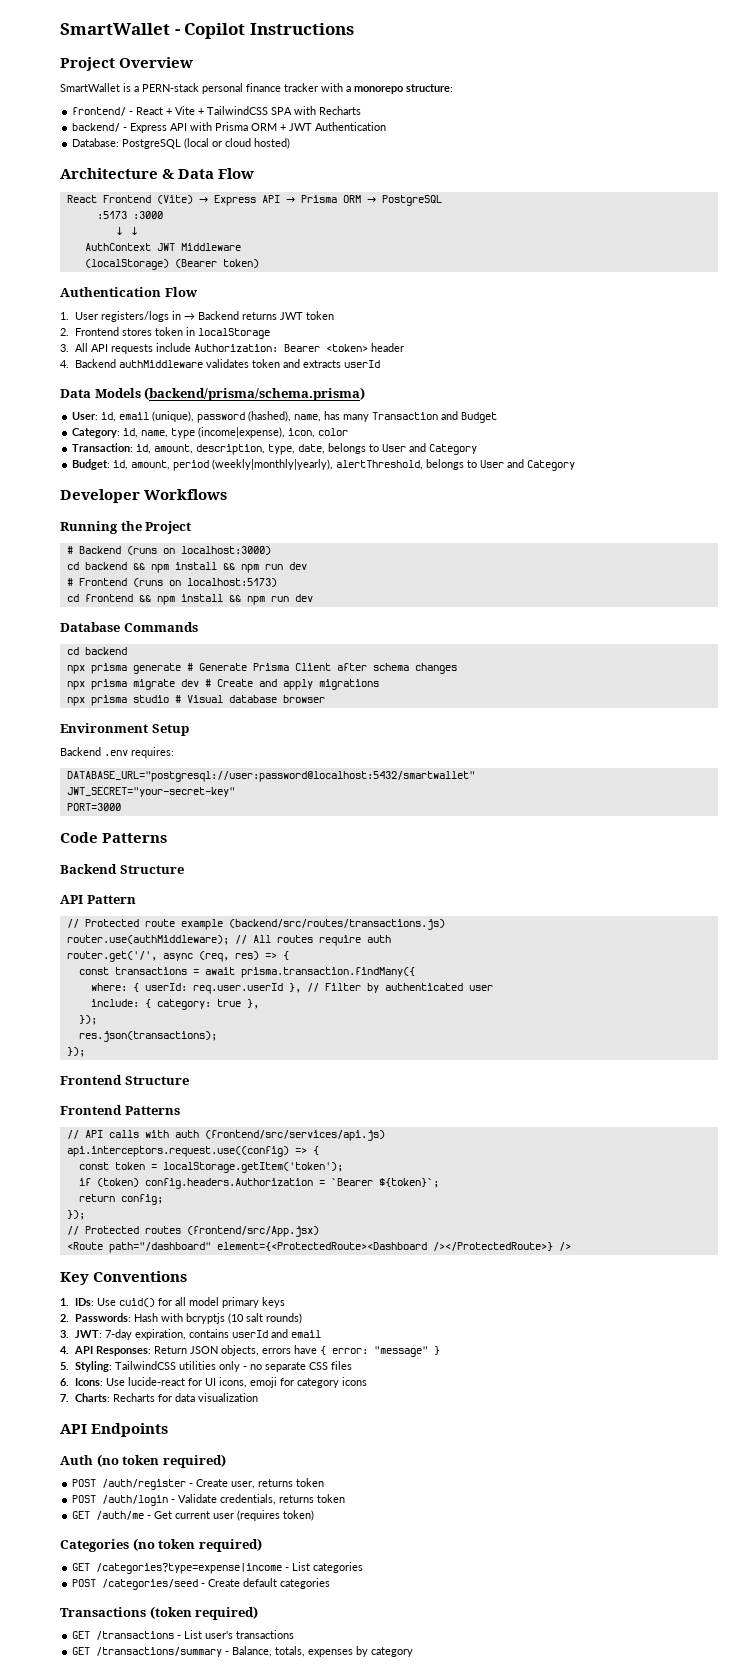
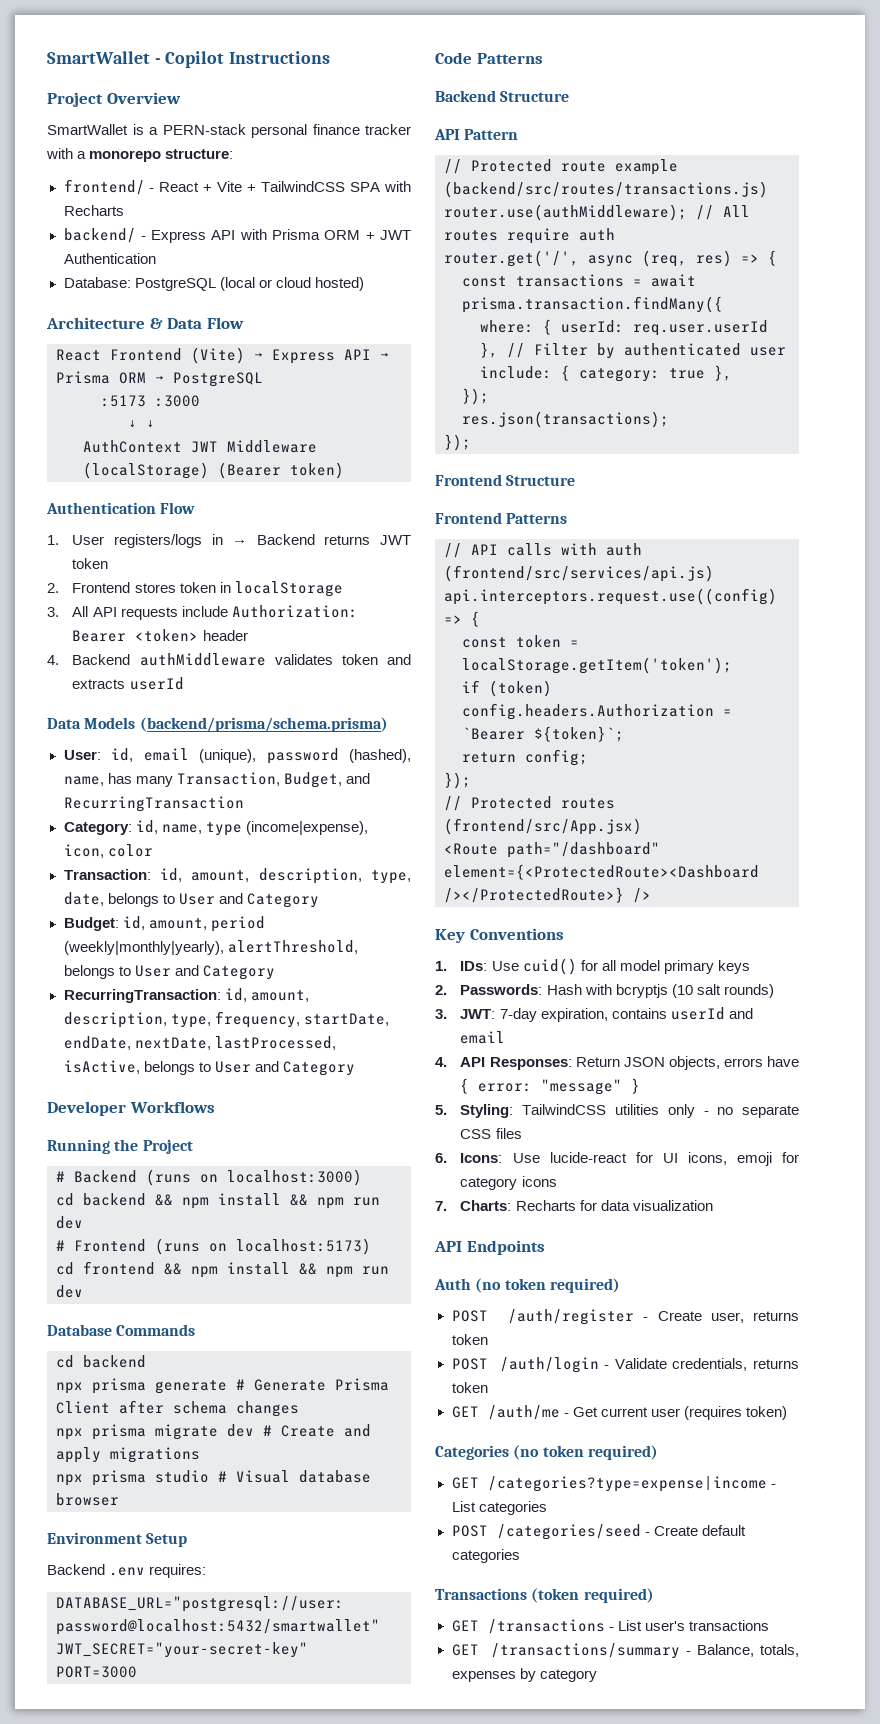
- User: id, email (unique), password (hashed), name, has many Transaction and Budget
+ User: id, email (unique), password (hashed), name, has many Transaction, Budget, and RecurringTransaction
+ RecurringTransaction: id, amount, description, type, frequency, startDate, endDate, nextDate, lastProcessed, isActive, belongs to User and Category

